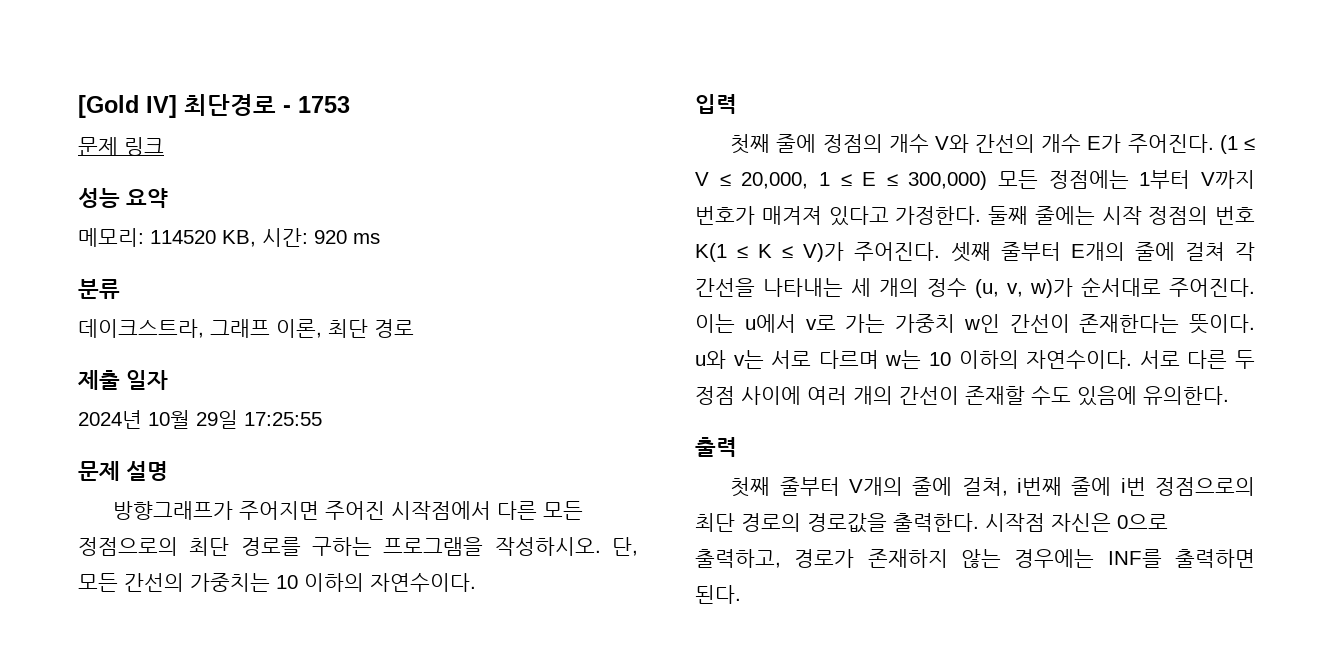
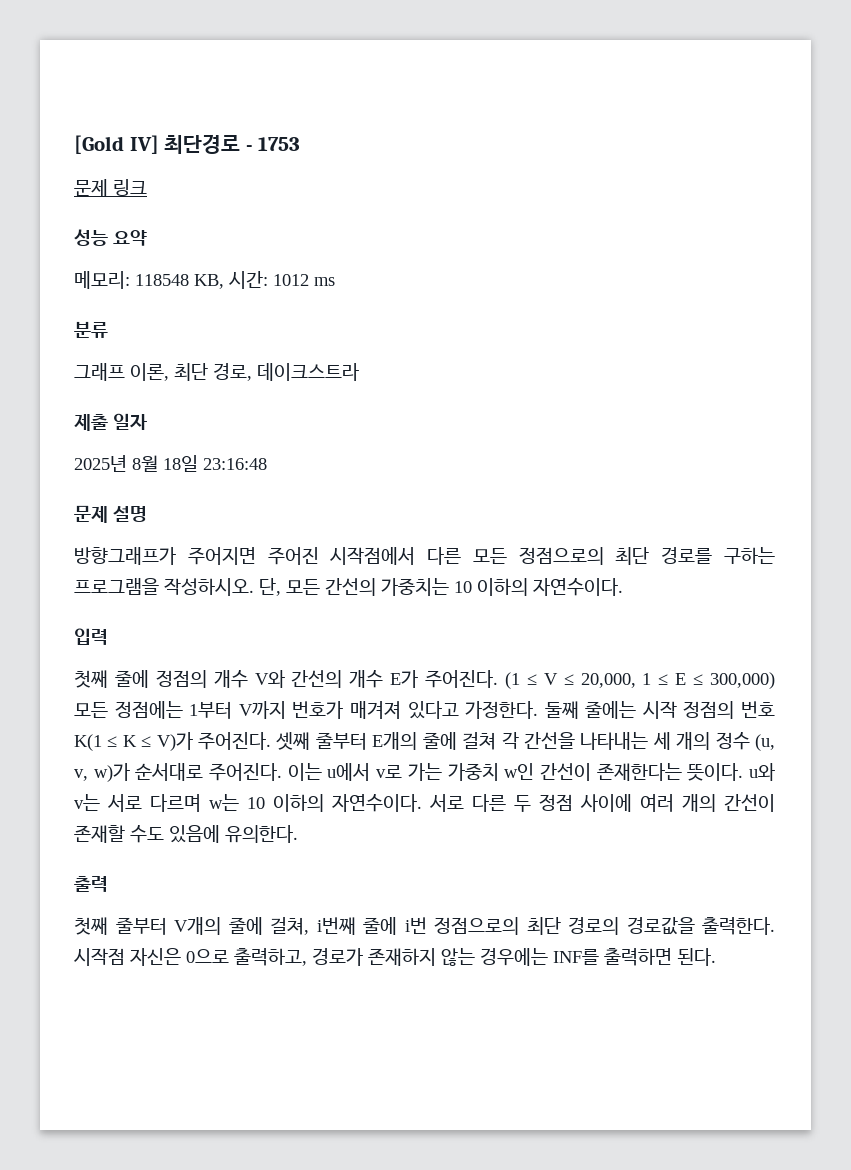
- 메모리: 114520 KB, 시간: 920 ms
+ 메모리: 118548 KB, 시간: 1012 ms
- 데이크스트라, 그래프 이론, 최단 경로
+ 그래프 이론, 최단 경로, 데이크스트라
- 2024년 10월 29일 17:25:55
+ 2025년 8월 18일 23:16:48

